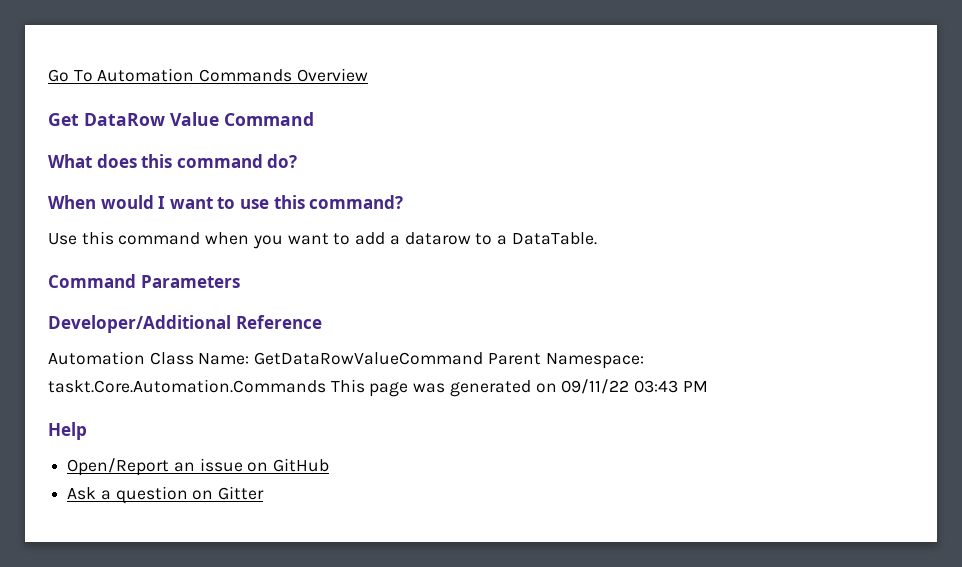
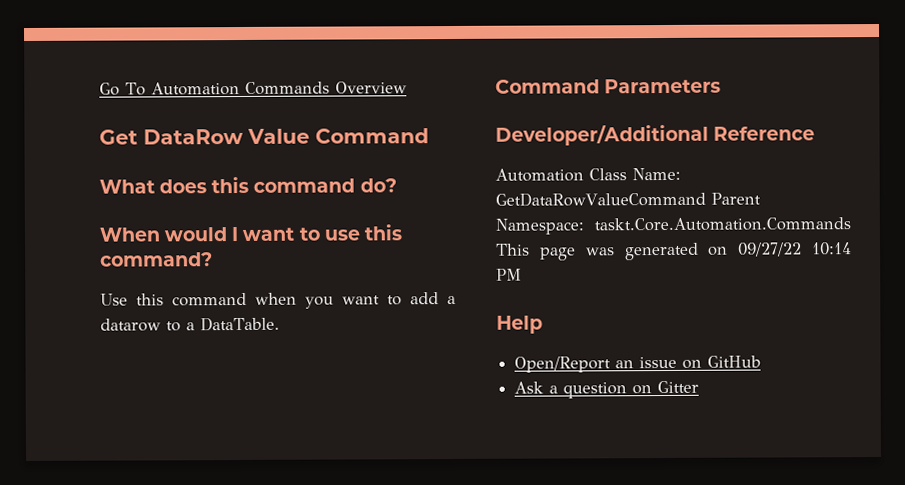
- Automation Class Name: GetDataRowValueCommand Parent Namespace: taskt.Core.Automation.Commands This page was generated on 09/11/22 03:43 PM
+ Automation Class Name: GetDataRowValueCommand Parent Namespace: taskt.Core.Automation.Commands This page was generated on 09/27/22 10:14 PM

